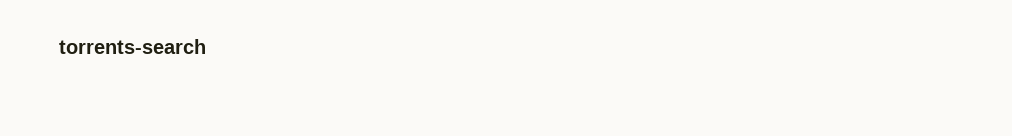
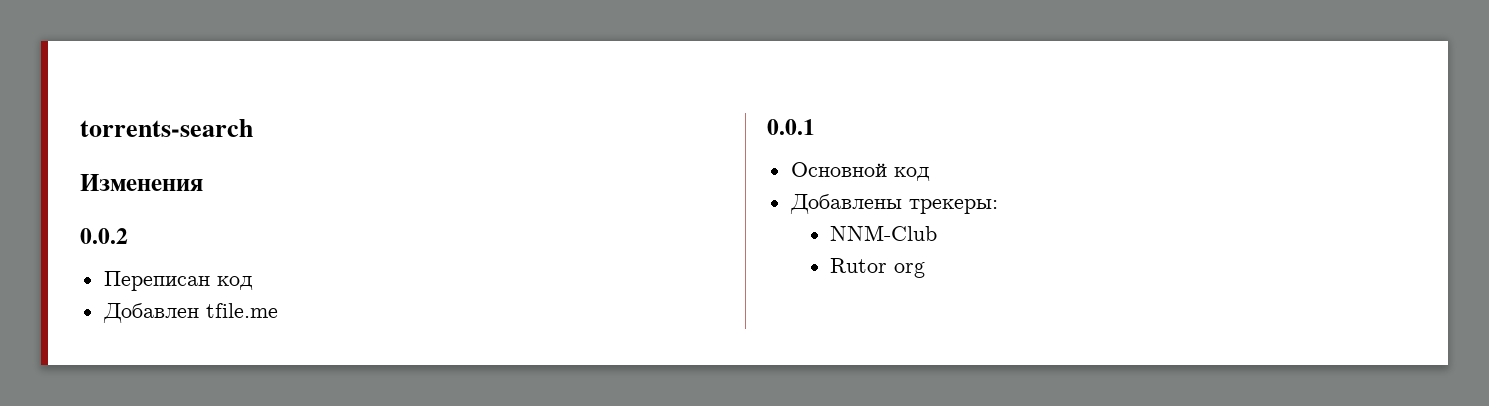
+ Изменения
+ 0.0.2
+ Переписан код
+ Добавлен tfile.me
+ 0.0.1
+ Основной код
+ Добавлены трекеры:
+ NNM-Club
+ Rutor org

